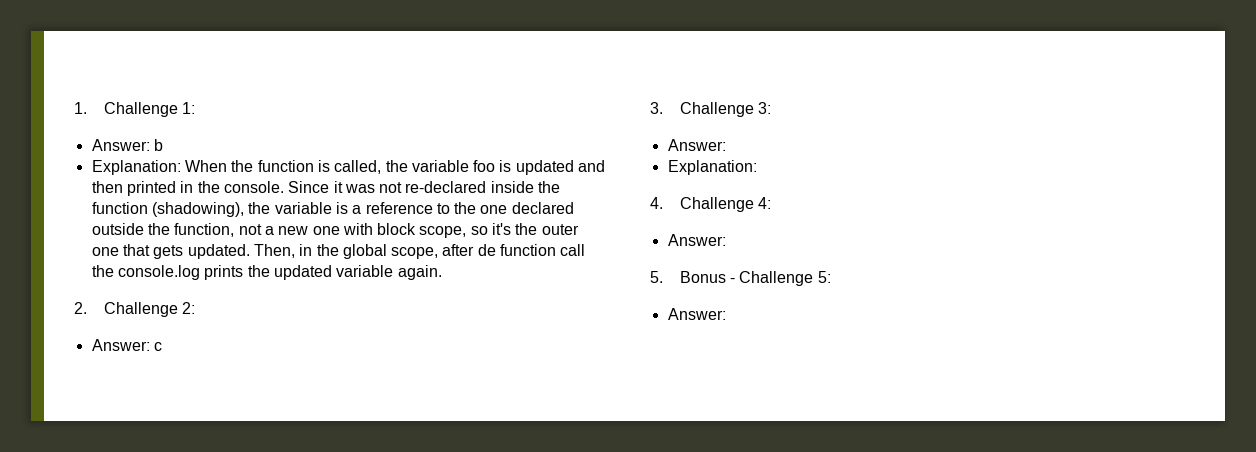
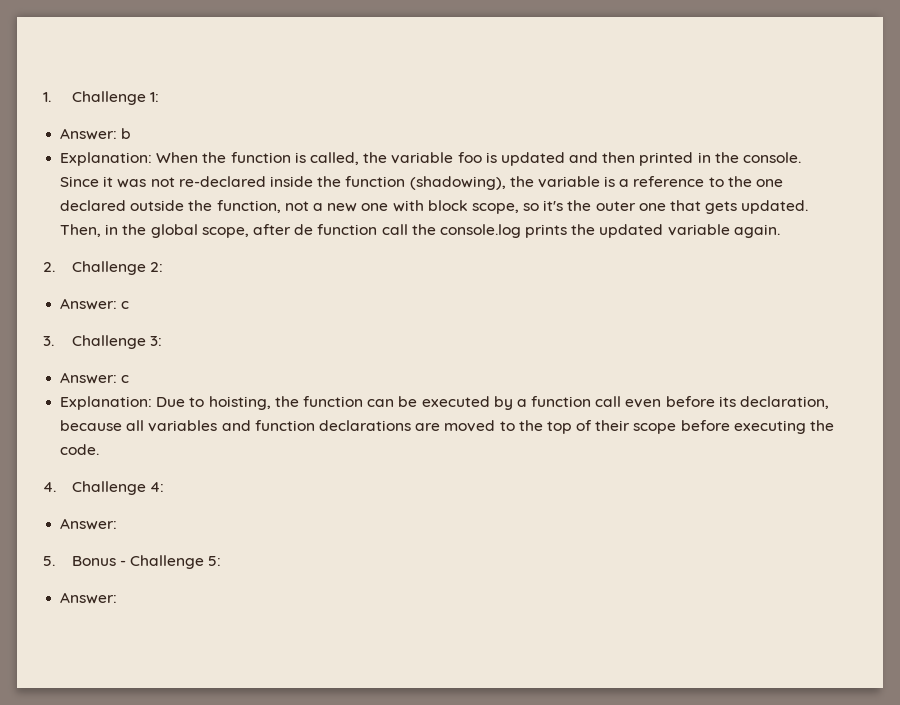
  3. Challenge 3:
- Answer:
- Explanation:
+ Answer: c
+ Explanation: Due to hoisting, the function can be executed by a function call even before its declaration, because all variables and function declarations are moved to the top of their scope before executing the code.

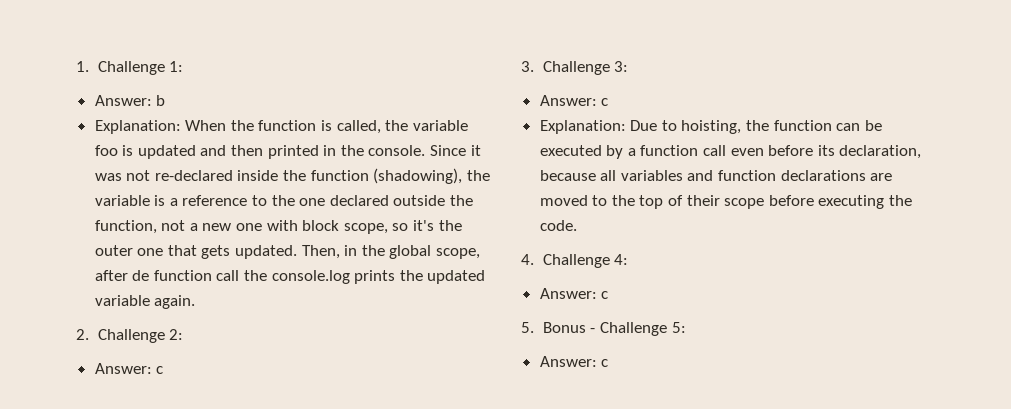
  4. Challenge 4:
- Answer:
+ Answer: c
  5. Bonus - Challenge 5:
- Answer:
+ Answer: c

